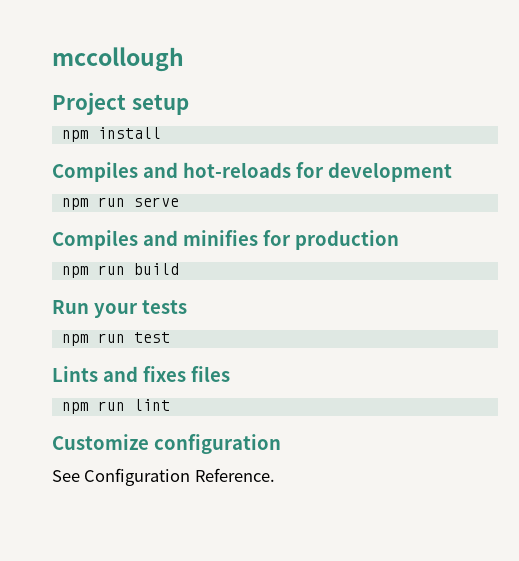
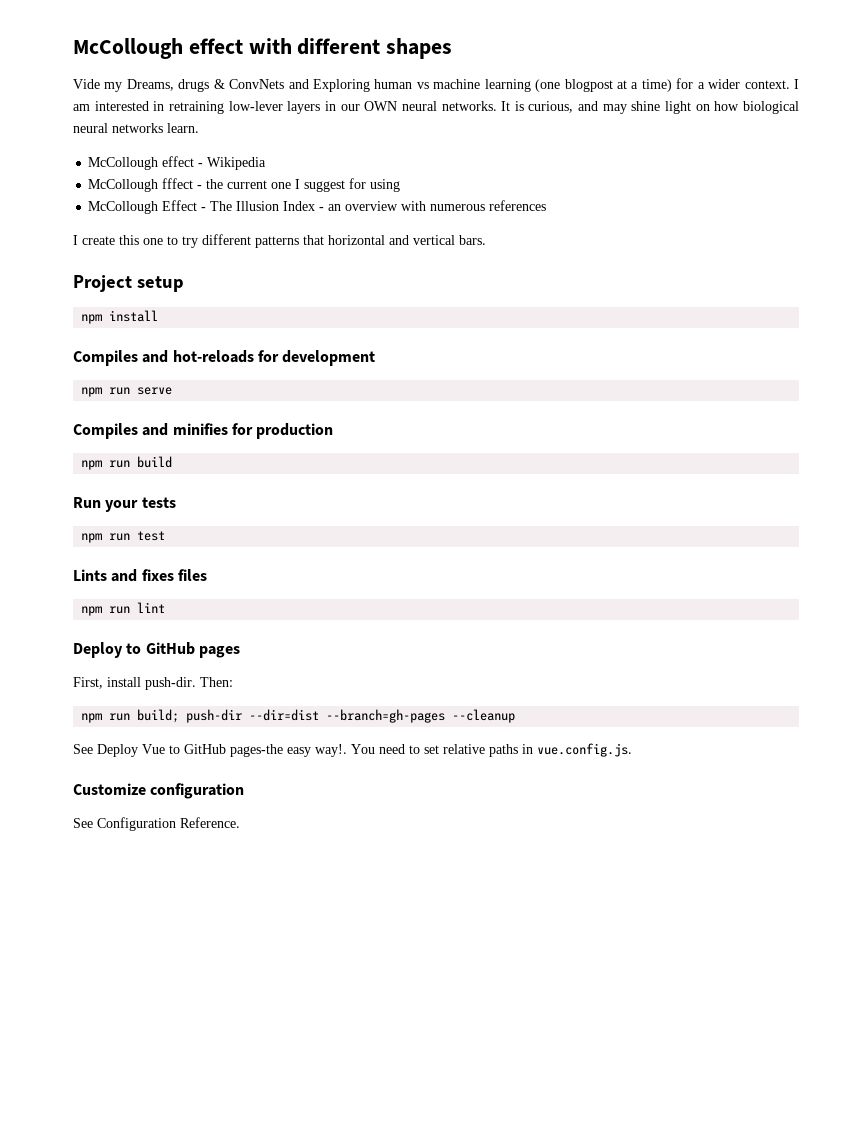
- mccollough
+ McCollough effect with different shapes
+ Vide my Dreams, drugs & ConvNets and Exploring human vs machine learning (one blogpost at a time) for a wider context. I am interested in retraining low-lever layers in our OWN neural networks. It is curious, and may shine light on how biological neural networks learn.
+ McCollough effect - Wikipedia
+ McCollough fffect - the current one I suggest for using
+ McCollough Effect - The Illusion Index - an overview with numerous references
+ I create this one to try different patterns that horizontal and vertical bars.
+ Deploy to GitHub pages
+ First, install push-dir. Then:
+ npm run build; push-dir --dir=dist --branch=gh-pages --cleanup
+ See Deploy Vue to GitHub pages-the easy way!. You need to set relative paths in vue.config.js.

